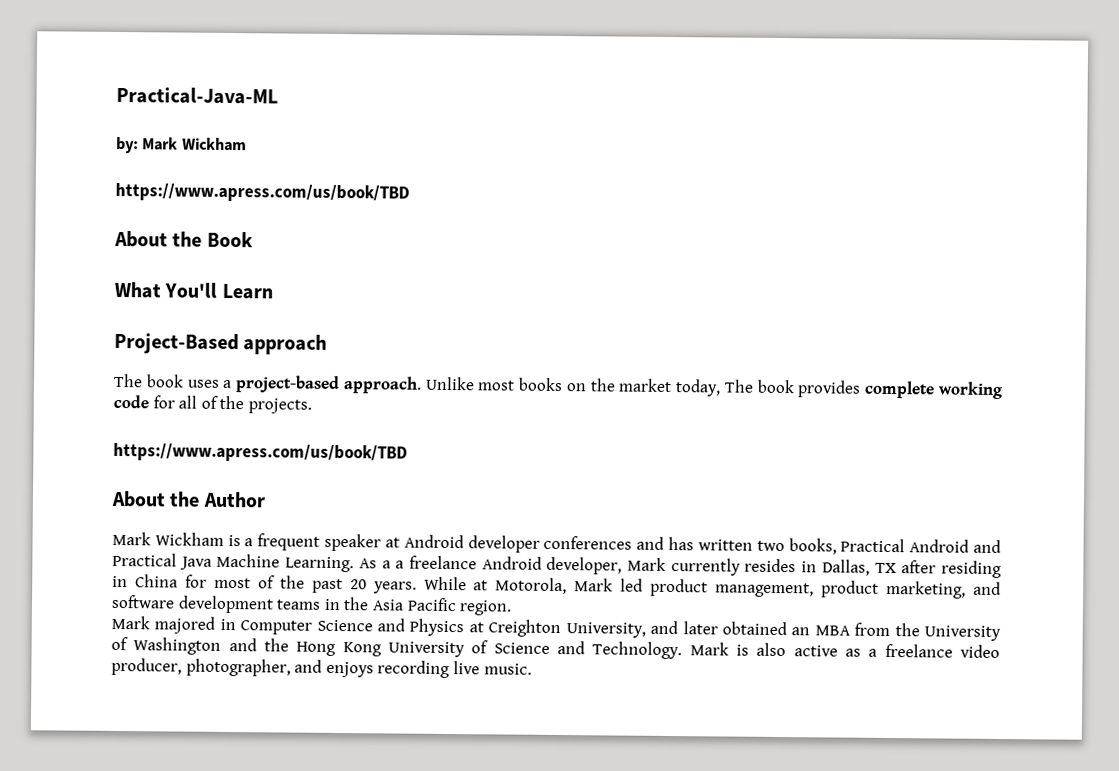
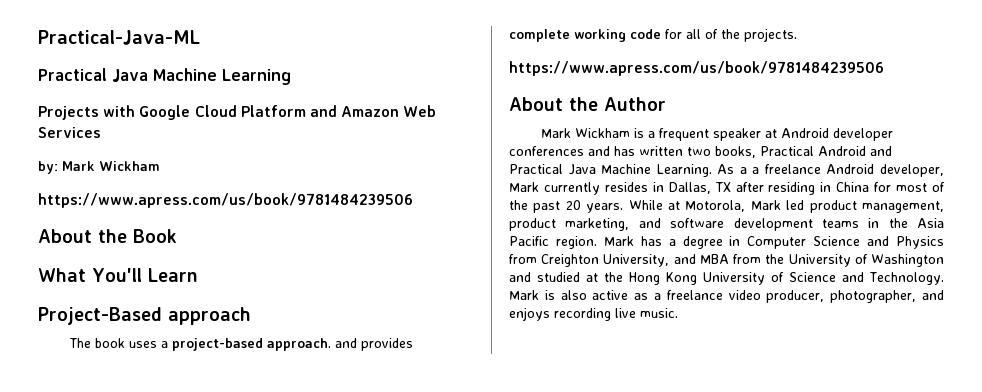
+ Practical Java Machine Learning
+ Projects with Google Cloud Platform and Amazon Web Services
  by: Mark Wickham
- https://www.apress.com/us/book/TBD
+ https://www.apress.com/us/book/9781484239506
- The book uses a project-based approach. Unlike most books on the market today, The book provides complete working code for all of the projects.
- https://www.apress.com/us/book/TBD
+ The book uses a project-based approach. and provides complete working code for all of the projects.
+ https://www.apress.com/us/book/9781484239506
- While at Motorola, Mark led product management, product marketing, and software development teams in the Asia Pacific region.
- Mark majored in Computer Science and Physics at Creighton University, and later obtained an MBA from the University of Washington and the Hong Kong University of Science and Technology.
+ While at Motorola, Mark led product management, product marketing, and software development teams in the Asia Pacific region. Mark has a degree in Computer Science and Physics from Creighton University, and MBA from the University of Washington and studied at the Hong Kong University of Science and Technology.

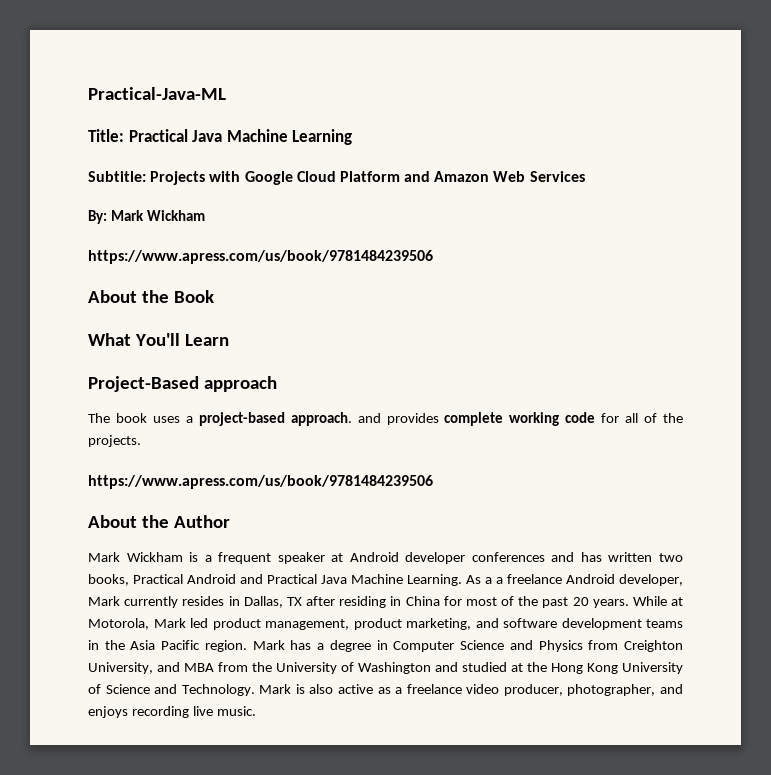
- Practical Java Machine Learning
+ Title: Practical Java Machine Learning
- Projects with Google Cloud Platform and Amazon Web Services
+ Subtitle: Projects with Google Cloud Platform and Amazon Web Services
- by: Mark Wickham
+ By: Mark Wickham

